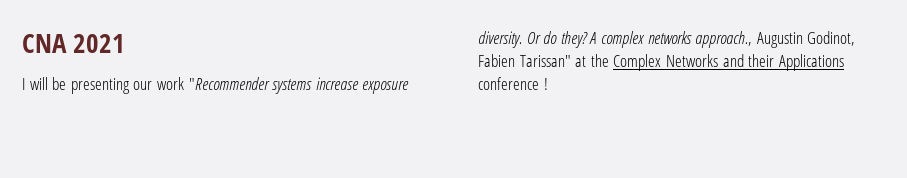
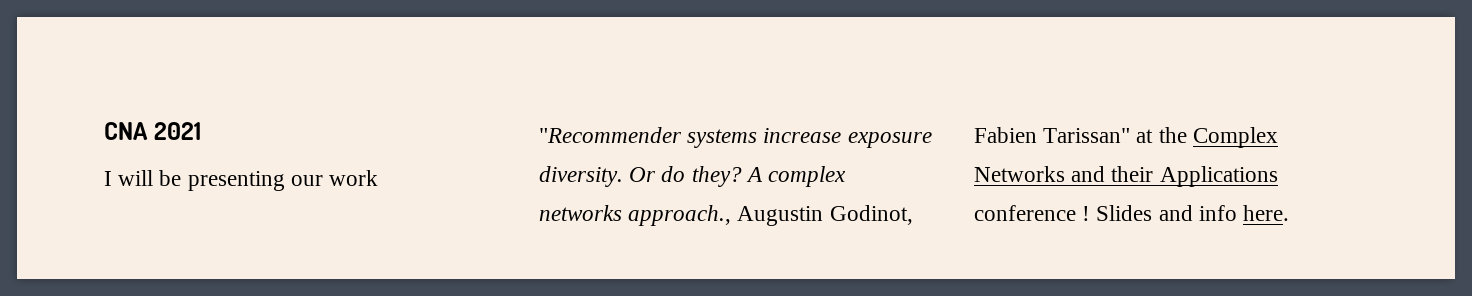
+ Slides and info here.

